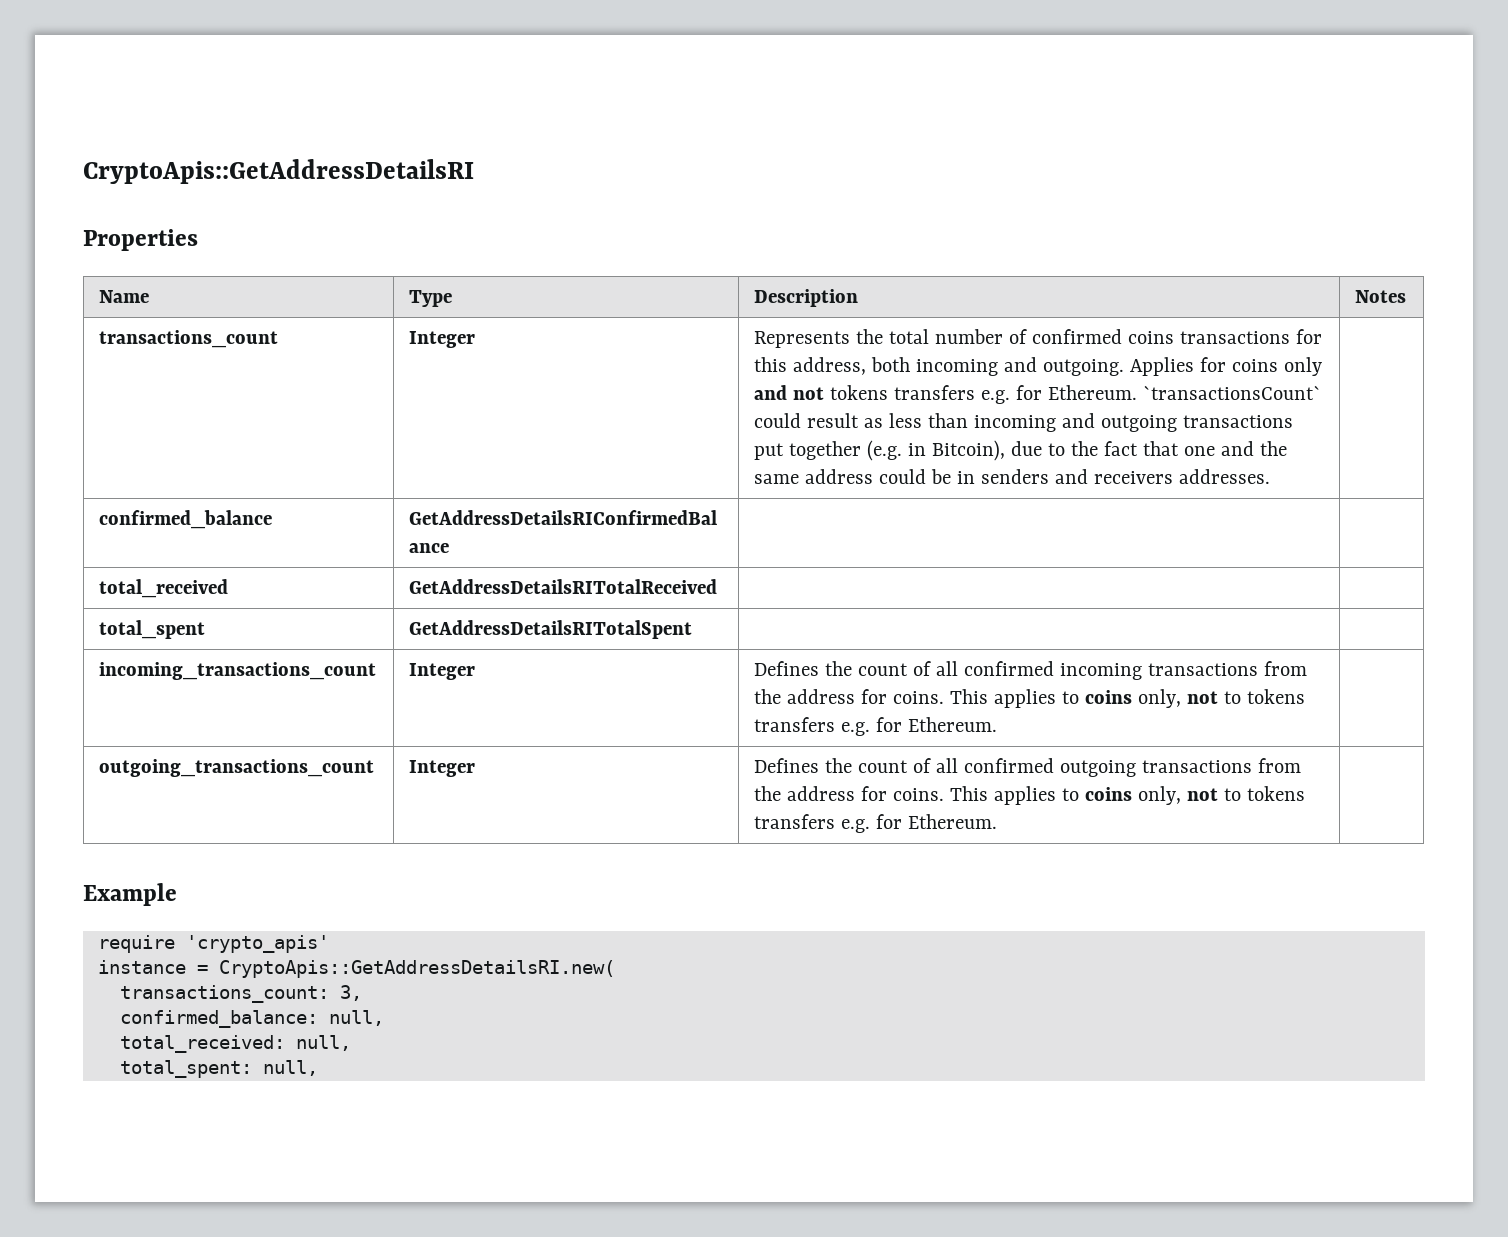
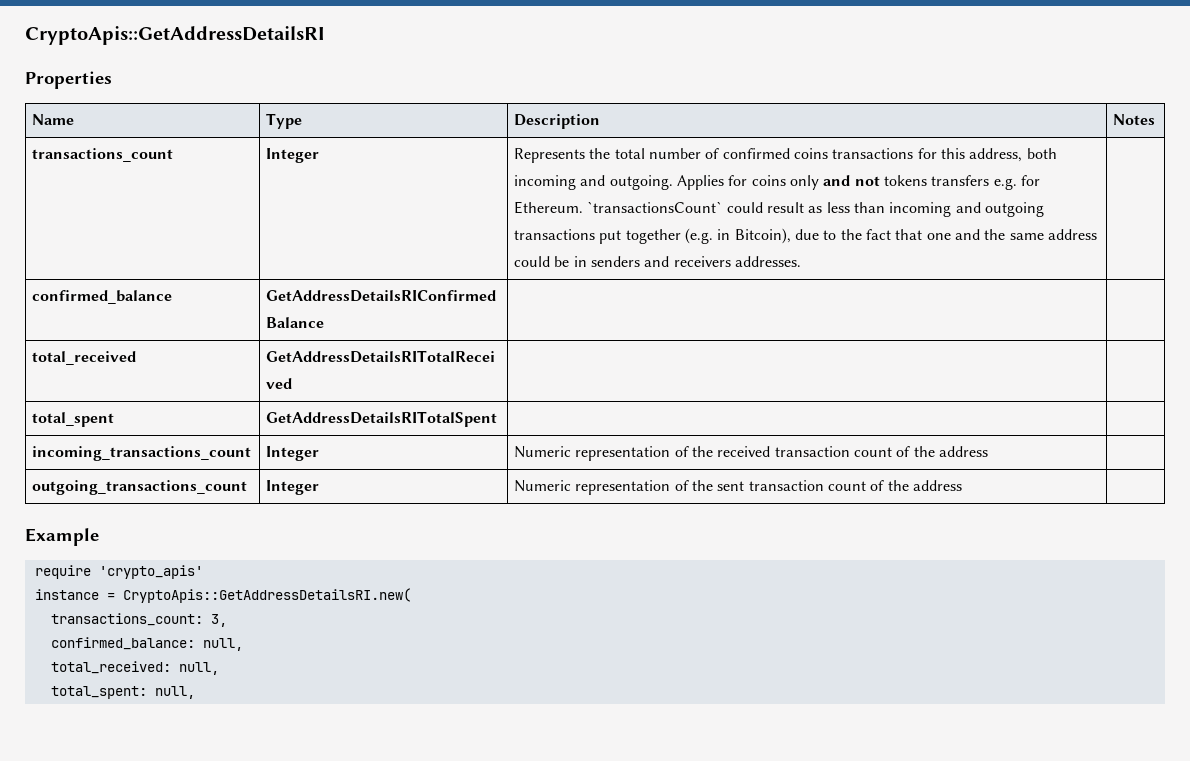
- incoming_transactions_count | Integer | Defines the count of all confirmed incoming transactions from the address for coins. This applies to coins only, not to tokens transfers e.g. for Ethereum. |
- outgoing_transactions_count | Integer | Defines the count of all confirmed outgoing transactions from the address for coins. This applies to coins only, not to tokens transfers e.g. for Ethereum. |
+ incoming_transactions_count | Integer | Numeric representation of the received transaction count of the address |
+ outgoing_transactions_count | Integer | Numeric representation of the sent transaction count of the address |

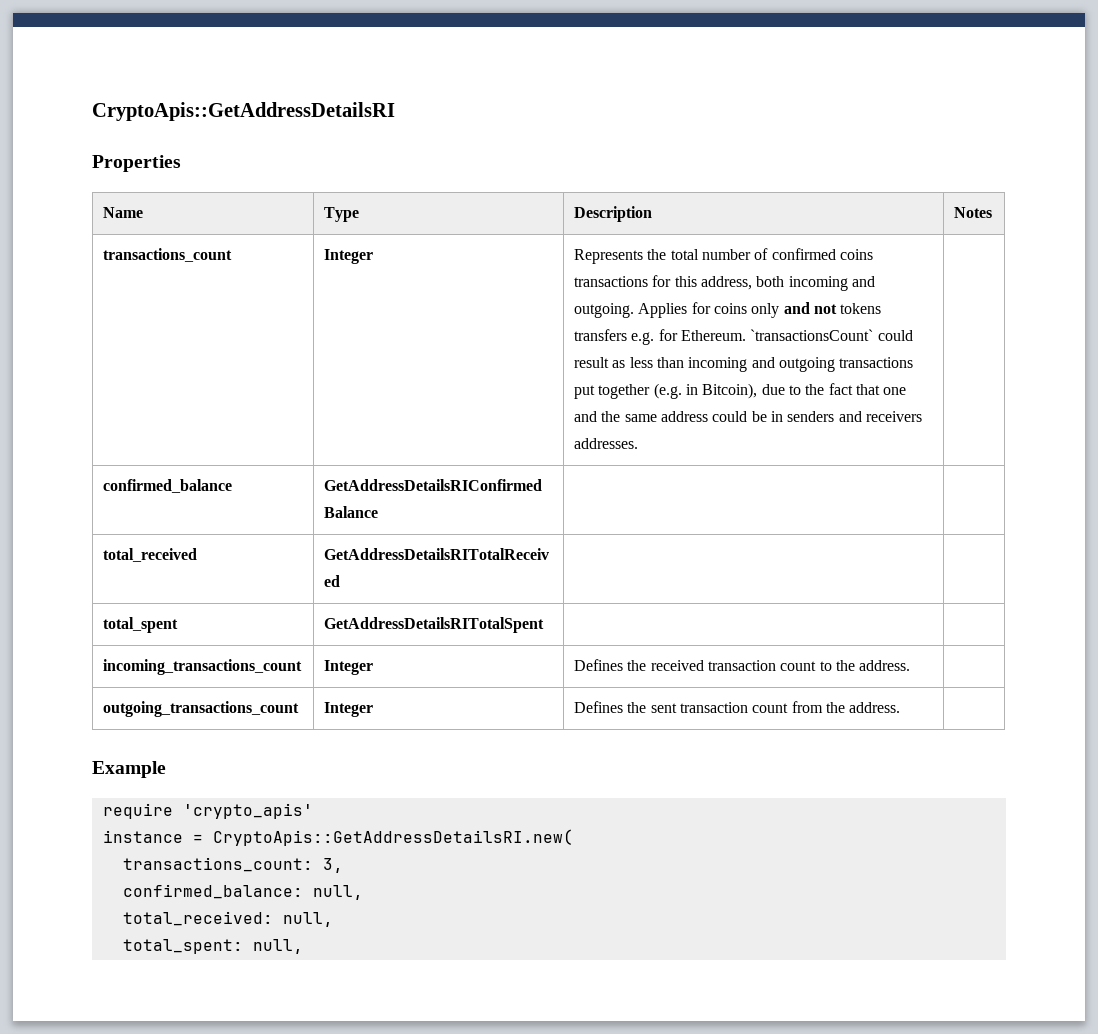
- incoming_transactions_count | Integer | Numeric representation of the received transaction count of the address |
+ incoming_transactions_count | Integer | Defines the received transaction count to the address. |
- outgoing_transactions_count | Integer | Numeric representation of the sent transaction count of the address |
+ outgoing_transactions_count | Integer | Defines the sent transaction count from the address. |

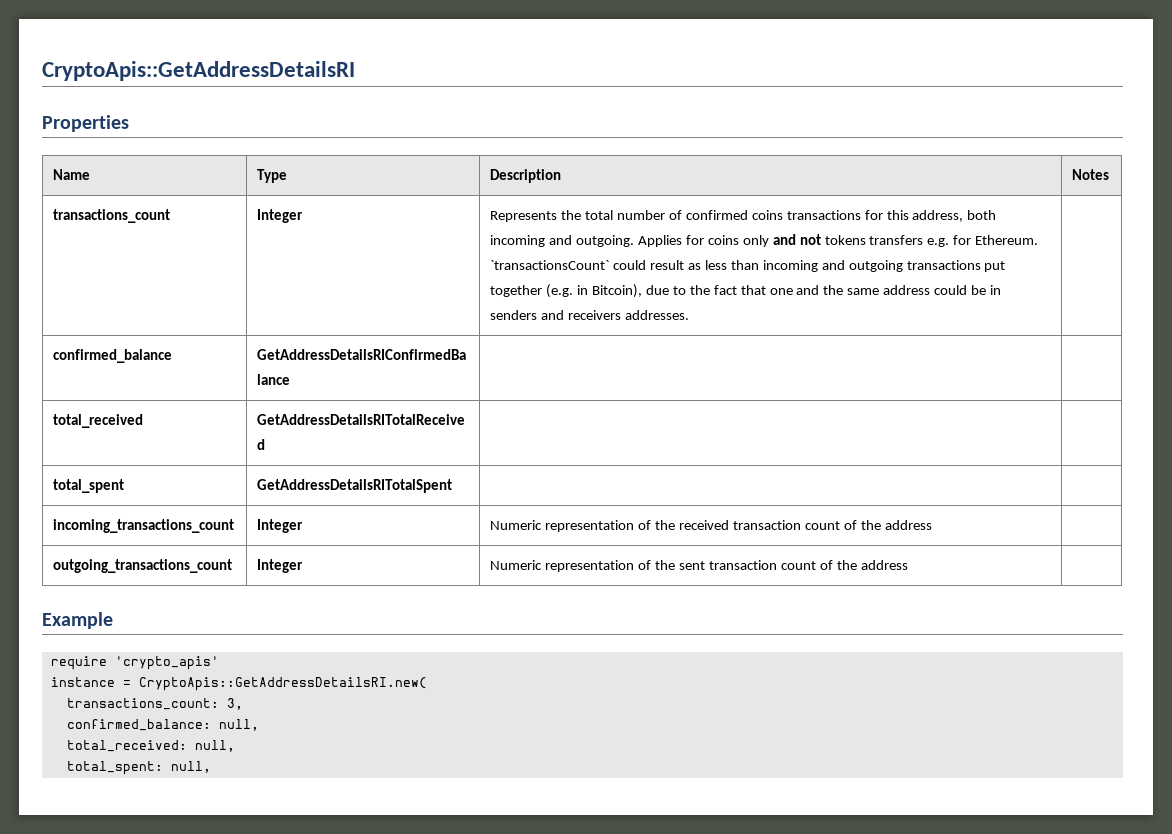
- incoming_transactions_count | Integer | Defines the received transaction count to the address. |
+ incoming_transactions_count | Integer | Numeric representation of the received transaction count of the address |
- outgoing_transactions_count | Integer | Defines the sent transaction count from the address. |
+ outgoing_transactions_count | Integer | Numeric representation of the sent transaction count of the address |

